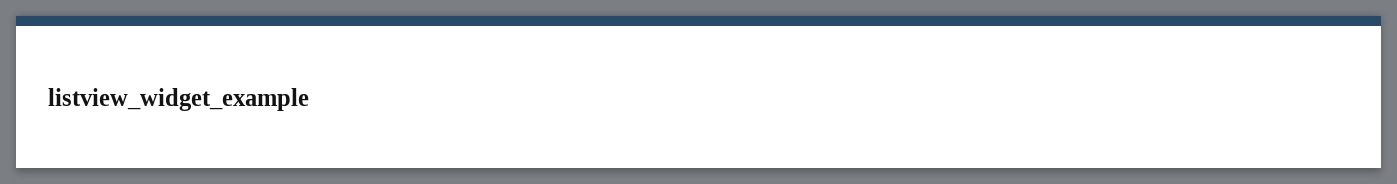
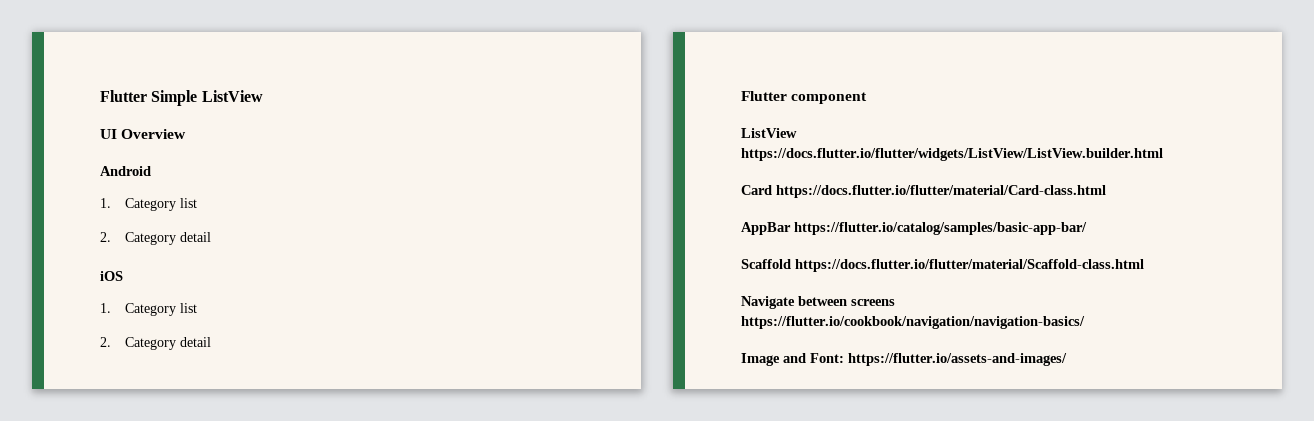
- listview_widget_example
+ Flutter Simple ListView
+ UI Overview
+ Android
+ 1. Category list
+ 2. Category detail
+ iOS
+ 1. Category list
+ 2. Category detail
+ Flutter component
+ ListView https://docs.flutter.io/flutter/widgets/ListView/ListView.builder.html
+ Card https://docs.flutter.io/flutter/material/Card-class.html
+ AppBar https://flutter.io/catalog/samples/basic-app-bar/
+ Scaffold https://docs.flutter.io/flutter/material/Scaffold-class.html
+ Navigate between screens https://flutter.io/cookbook/navigation/navigation-basics/
+ Image and Font: https://flutter.io/assets-and-images/

